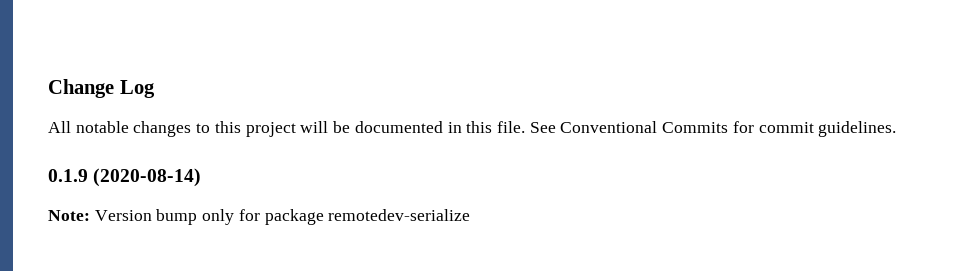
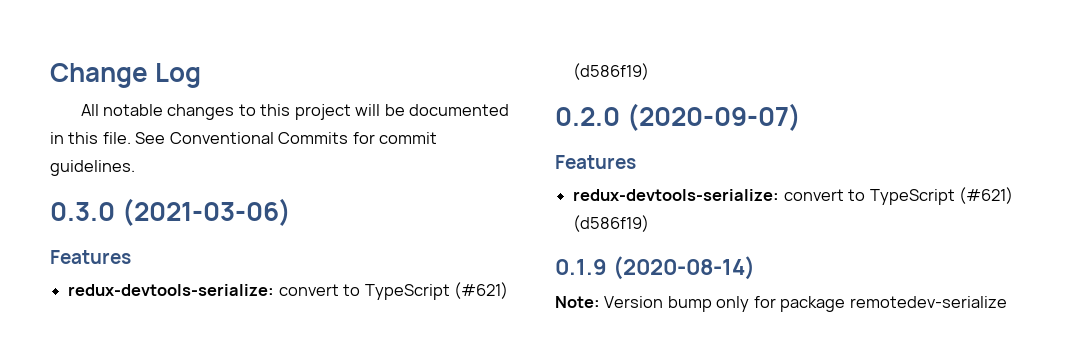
+ 0.3.0 (2021-03-06)
+ Features
+ redux-devtools-serialize: convert to TypeScript (#621) (d586f19)
+ 0.2.0 (2020-09-07)
+ Features
+ redux-devtools-serialize: convert to TypeScript (#621) (d586f19)

